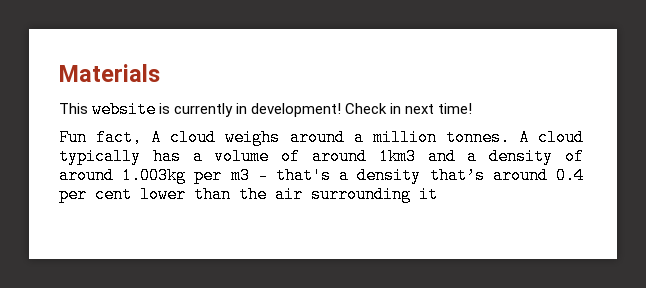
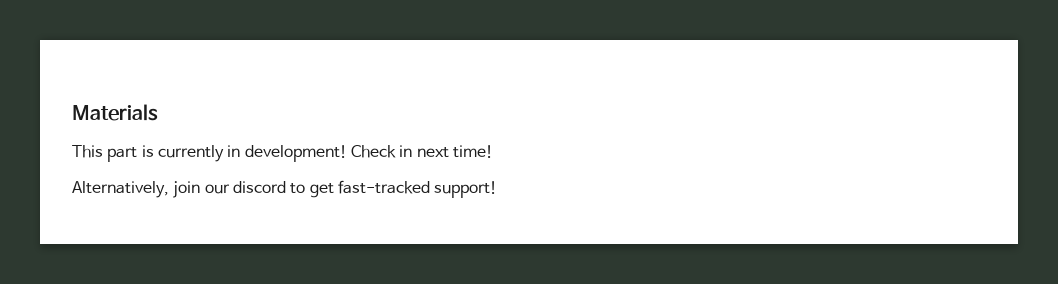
- This website is currently in development!
+ This part is currently in development!
- Fun fact, A cloud weighs around a million tonnes. A cloud typically has a volume of around 1km3 and a density of around 1.003kg per m3 – that's a density that’s around 0.4 per cent lower than the air surrounding it
+ Alternatively, join our discord to get fast-tracked support!

